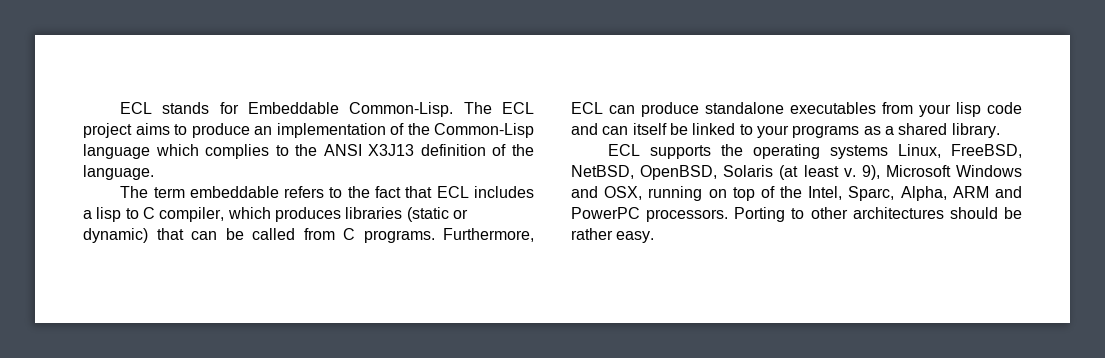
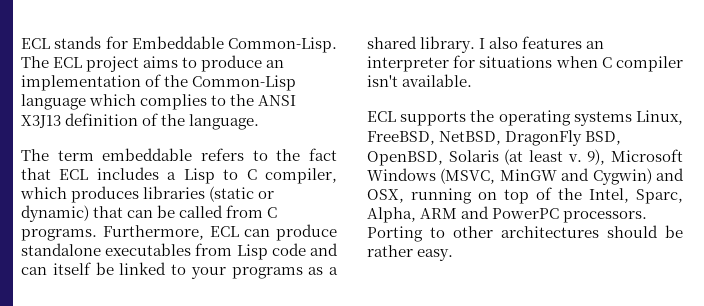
- The term embeddable refers to the fact that ECL includes a lisp to C compiler, which produces libraries (static or dynamic) that can be called from C programs.
+ The term embeddable refers to the fact that ECL includes a Lisp to C compiler, which produces libraries (static or dynamic) that can be called from C programs.
- Furthermore, ECL can produce standalone executables from your lisp code and can itself be linked to your programs as a shared library.
+ Furthermore, ECL can produce standalone executables from Lisp code and can itself be linked to your programs as a shared library. I also features an interpreter for situations when C compiler isn't available.
- ECL supports the operating systems Linux, FreeBSD, NetBSD, OpenBSD, Solaris (at least v.
+ ECL supports the operating systems Linux, FreeBSD, NetBSD, DragonFly BSD, OpenBSD, Solaris (at least v.
- 9), Microsoft Windows and OSX, running on top of the Intel, Sparc, Alpha, ARM and PowerPC processors.
+ 9), Microsoft Windows (MSVC, MinGW and Cygwin) and OSX, running on top of the Intel, Sparc, Alpha, ARM and PowerPC processors.

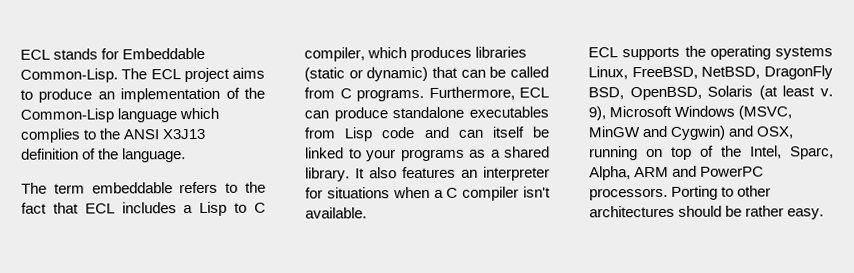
- I also features an interpreter for situations when C compiler isn't available.
+ It also features an interpreter for situations when a C compiler isn't available.

